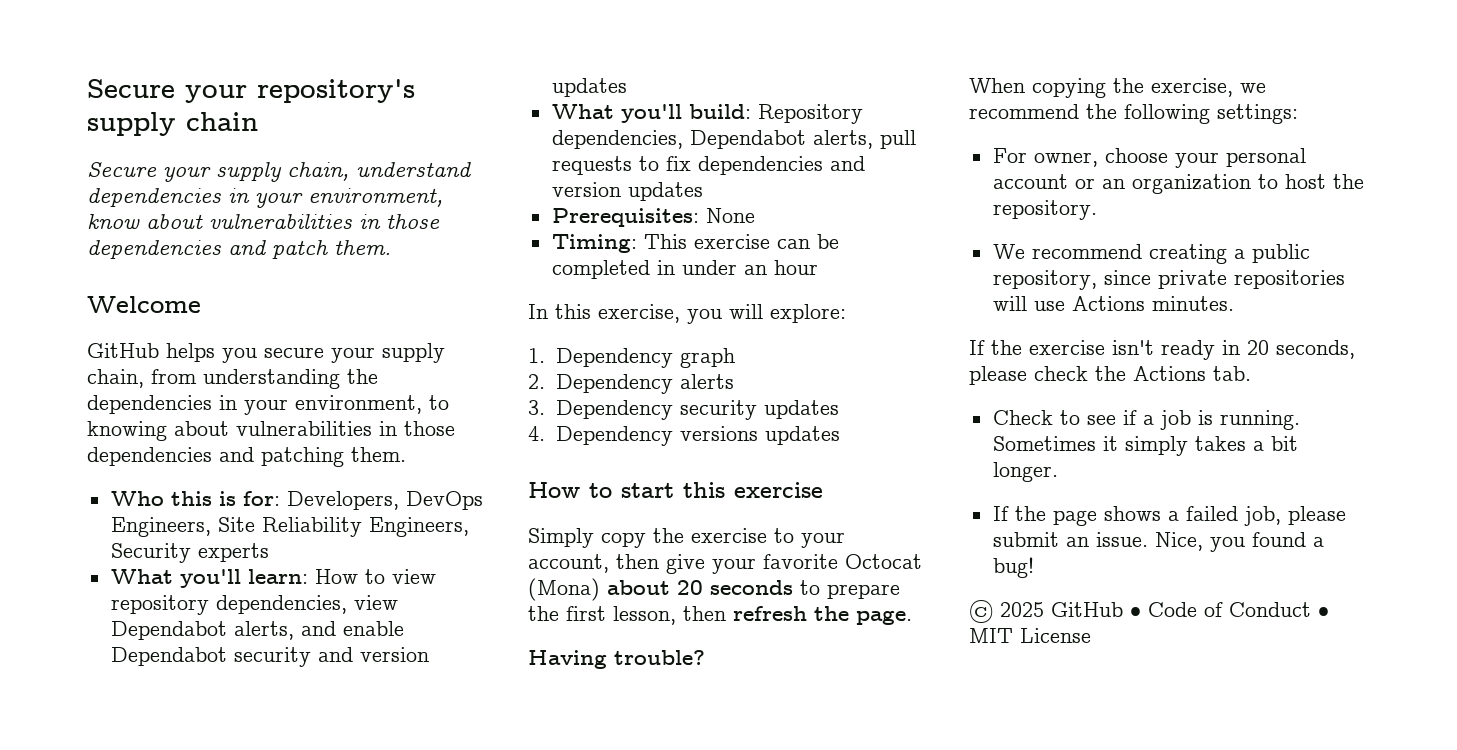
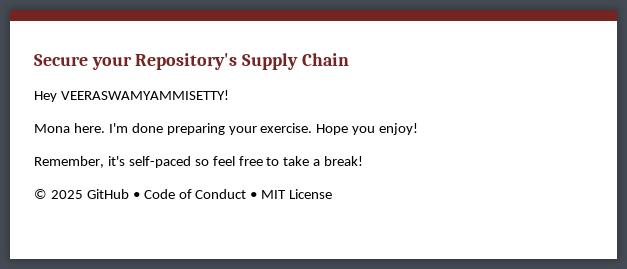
- Secure your repository's supply chain
- Secure your supply chain, understand dependencies in your environment, know about vulnerabilities in those dependencies and patch them.
- Welcome
- GitHub helps you secure your supply chain, from understanding the dependencies in your environment, to knowing about vulnerabilities in those dependencies and patching them.
- Who this is for: Developers, DevOps Engineers, Site Reliability Engineers, Security experts
- What you'll learn: How to view repository dependencies, view Dependabot alerts, and enable Dependabot security and version updates
- What you'll build: Repository dependencies, Dependabot alerts, pull requests to fix dependencies and version updates
- Prerequisites: None
- Timing: This exercise can be completed in under an hour
- In this exercise, you will explore:
- 1. Dependency graph
- 2. Dependency alerts
- 3. Dependency security updates
- 4. Dependency versions updates
- How to start this exercise
- Simply copy the exercise to your account, then give your favorite Octocat (Mona) about 20 seconds to prepare the first lesson, then refresh the page.
- Having trouble?
- When copying the exercise, we recommend the following settings:
- For owner, choose your personal account or an organization to host the repository.
- We recommend creating a public repository, since private repositories will use Actions minutes.
- If the exercise isn't ready in 20 seconds, please check the Actions tab.
- Check to see if a job is running. Sometimes it simply takes a bit longer.
- If the page shows a failed job, please submit an issue. Nice, you found a bug!
+ Secure your Repository's Supply Chain
+ Hey VEERASWAMYAMMISETTY!
+ Mona here. I'm done preparing your exercise. Hope you enjoy!
+ Remember, it's self-paced so feel free to take a break!

